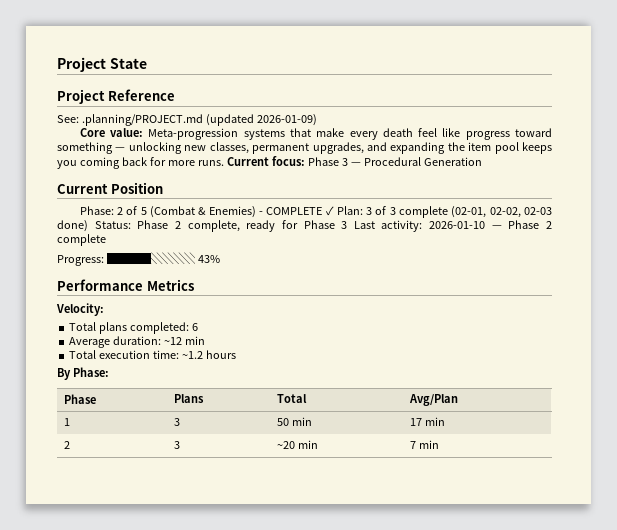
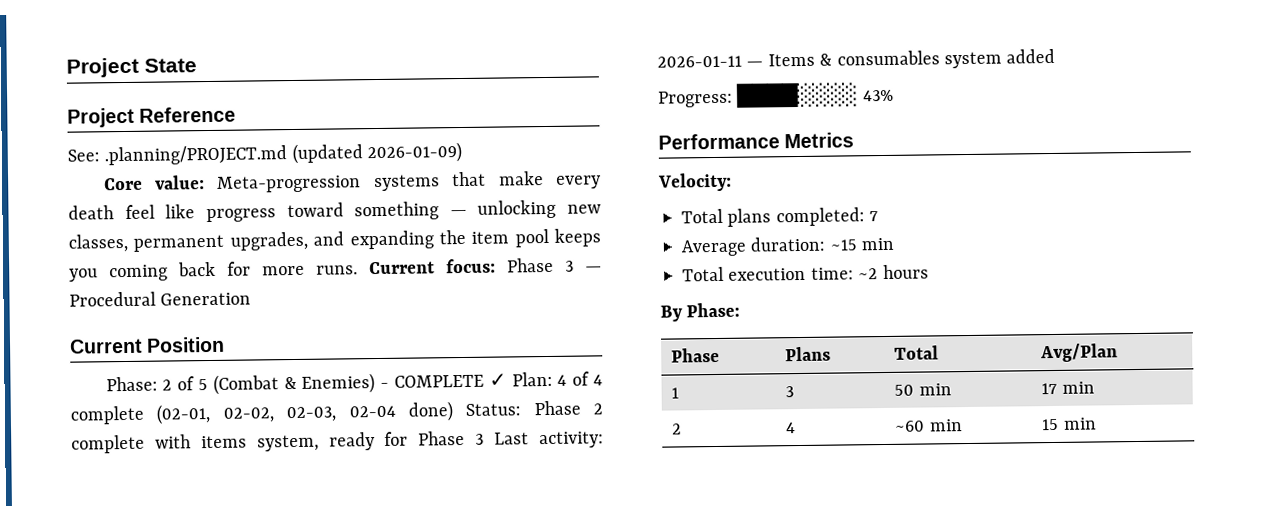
- Phase: 2 of 5 (Combat & Enemies) - COMPLETE ✓ Plan: 3 of 3 complete (02-01, 02-02, 02-03 done) Status: Phase 2 complete, ready for Phase 3 Last activity: 2026-01-10 — Phase 2 complete
+ Phase: 2 of 5 (Combat & Enemies) - COMPLETE ✓ Plan: 4 of 4 complete (02-01, 02-02, 02-03, 02-04 done) Status: Phase 2 complete with items system, ready for Phase 3 Last activity: 2026-01-11 — Items & consumables system added
- Total plans completed: 6
+ Total plans completed: 7
- Average duration: ~12 min
+ Average duration: ~15 min
- Total execution time: ~1.2 hours
+ Total execution time: ~2 hours
- 2 | 3 | ~20 min | 7 min
+ 2 | 4 | ~60 min | 15 min

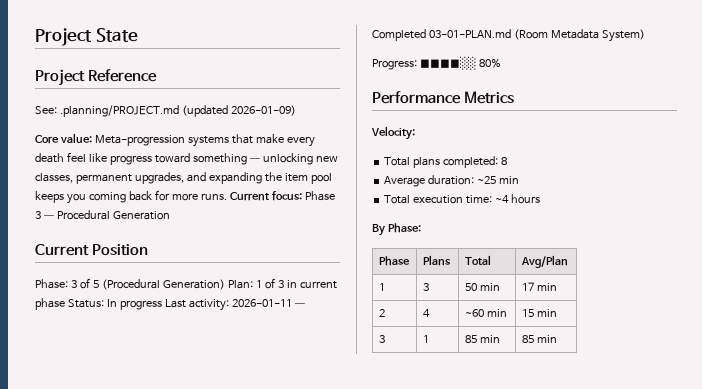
- Phase: 2 of 5 (Combat & Enemies) - COMPLETE ✓ Plan: 4 of 4 complete (02-01, 02-02, 02-03, 02-04 done) Status: Phase 2 complete with items system, ready for Phase 3 Last activity: 2026-01-11 — Items & consumables system added
+ Phase: 3 of 5 (Procedural Generation) Plan: 1 of 3 in current phase Status: In progress Last activity: 2026-01-11 — Completed 03-01-PLAN.md (Room Metadata System)
- Progress: ████░░░░ 43%
+ Progress: ████░░ 80%
- Total plans completed: 7
+ Total plans completed: 8
- Average duration: ~15 min
+ Average duration: ~25 min
- Total execution time: ~2 hours
+ Total execution time: ~4 hours
+ 3 | 1 | 85 min | 85 min

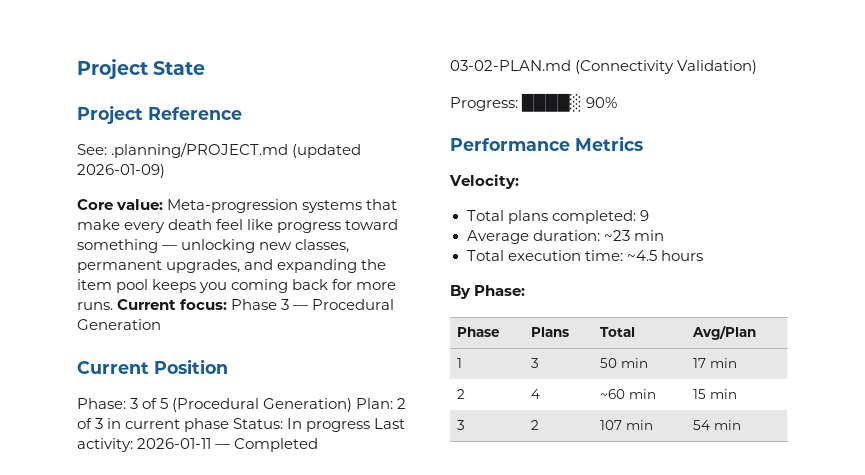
- Phase: 3 of 5 (Procedural Generation) Plan: 1 of 3 in current phase Status: In progress Last activity: 2026-01-11 — Completed 03-01-PLAN.md (Room Metadata System)
+ Phase: 3 of 5 (Procedural Generation) Plan: 2 of 3 in current phase Status: In progress Last activity: 2026-01-11 — Completed 03-02-PLAN.md (Connectivity Validation)
- Progress: ████░░ 80%
+ Progress: ████░ 90%
- Total plans completed: 8
+ Total plans completed: 9
- Average duration: ~25 min
+ Average duration: ~23 min
- Total execution time: ~4 hours
+ Total execution time: ~4.5 hours
- 3 | 1 | 85 min | 85 min
+ 3 | 2 | 107 min | 54 min

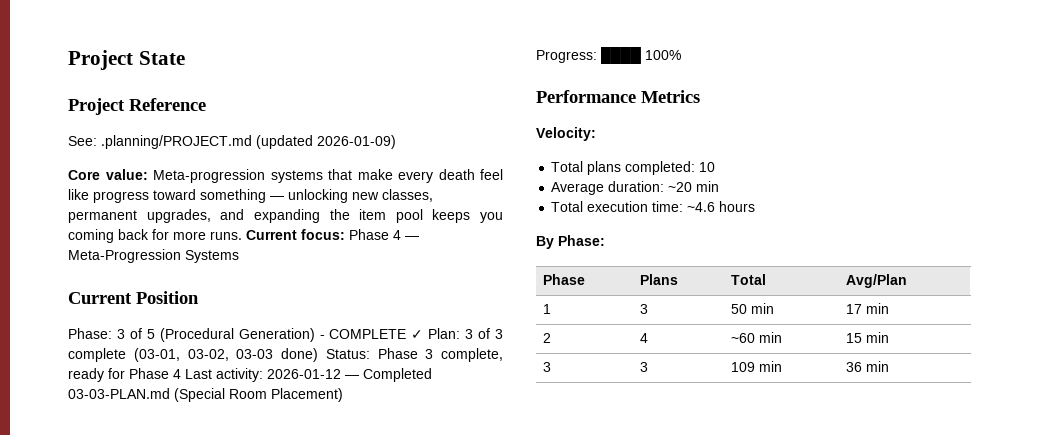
- Current focus: Phase 3 — Procedural Generation
+ Current focus: Phase 4 — Meta-Progression Systems
- Phase: 3 of 5 (Procedural Generation) Plan: 2 of 3 in current phase Status: In progress Last activity: 2026-01-11 — Completed 03-02-PLAN.md (Connectivity Validation)
+ Phase: 3 of 5 (Procedural Generation) - COMPLETE ✓ Plan: 3 of 3 complete (03-01, 03-02, 03-03 done) Status: Phase 3 complete, ready for Phase 4 Last activity: 2026-01-12 — Completed 03-03-PLAN.md (Special Room Placement)
- Progress: ████░ 90%
+ Progress: ████ 100%
- Total plans completed: 9
+ Total plans completed: 10
- Average duration: ~23 min
+ Average duration: ~20 min
- Total execution time: ~4.5 hours
+ Total execution time: ~4.6 hours
- 3 | 2 | 107 min | 54 min
+ 3 | 3 | 109 min | 36 min

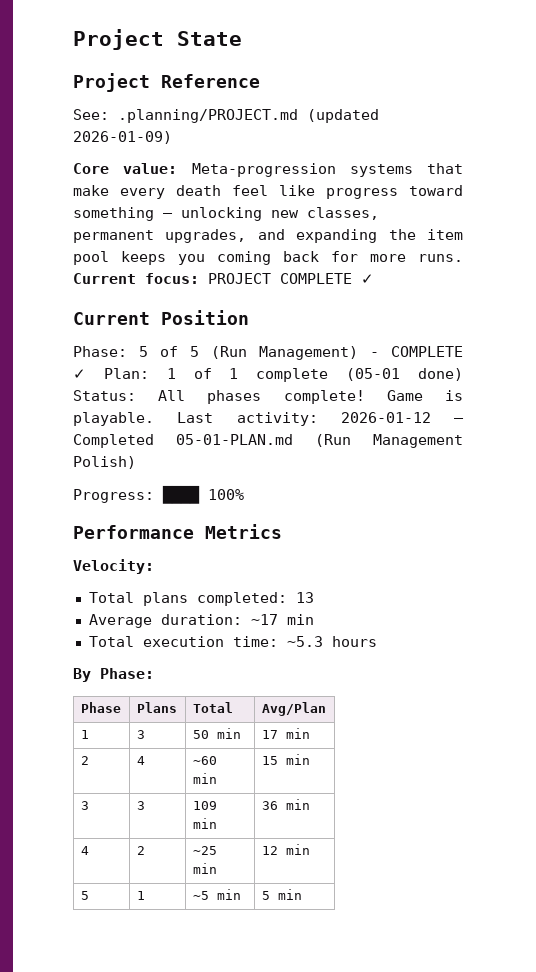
- Current focus: Phase 4 — Meta-Progression Systems
+ Current focus: PROJECT COMPLETE ✓
- Phase: 3 of 5 (Procedural Generation) - COMPLETE ✓ Plan: 3 of 3 complete (03-01, 03-02, 03-03 done) Status: Phase 3 complete, ready for Phase 4 Last activity: 2026-01-12 — Completed 03-03-PLAN.md (Special Room Placement)
+ Phase: 5 of 5 (Run Management) - COMPLETE ✓ Plan: 1 of 1 complete (05-01 done) Status: All phases complete! Game is playable. Last activity: 2026-01-12 — Completed 05-01-PLAN.md (Run Management Polish)
- Total plans completed: 10
+ Total plans completed: 13
- Average duration: ~20 min
+ Average duration: ~17 min
- Total execution time: ~4.6 hours
+ Total execution time: ~5.3 hours
+ 4 | 2 | ~25 min | 12 min
+ 5 | 1 | ~5 min | 5 min

